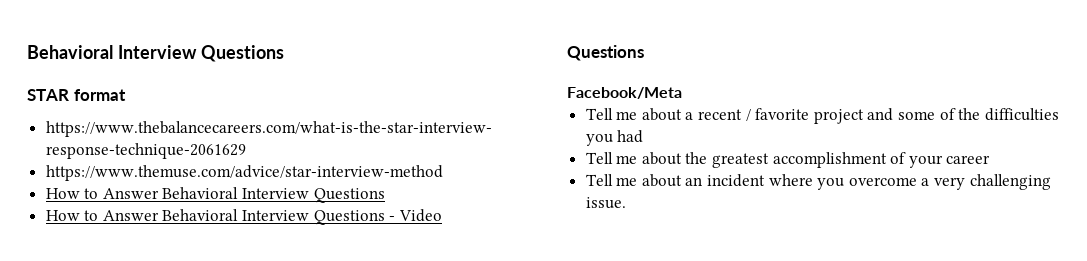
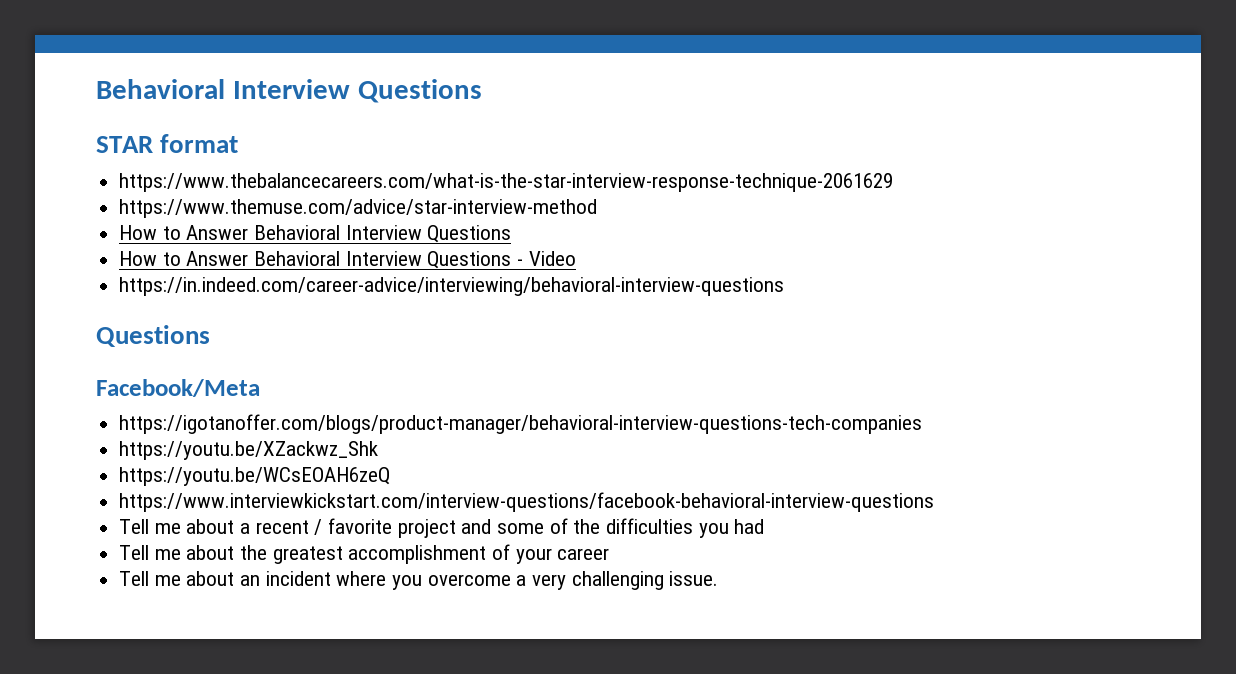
+ https://in.indeed.com/career-advice/interviewing/behavioral-interview-questions
+ https://igotanoffer.com/blogs/product-manager/behavioral-interview-questions-tech-companies
+ https://youtu.be/XZackwz_Shk
+ https://youtu.be/WCsEOAH6zeQ
+ https://www.interviewkickstart.com/interview-questions/facebook-behavioral-interview-questions

